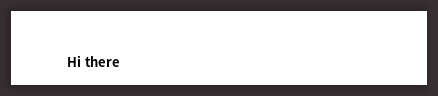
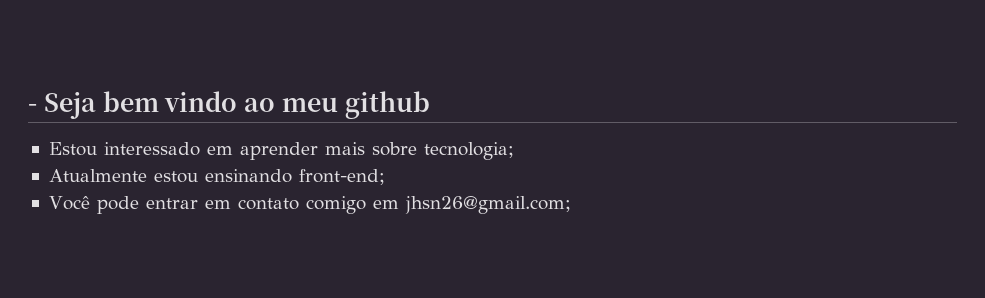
- Hi there
+ - Seja bem vindo ao meu github
+ Estou interessado em aprender mais sobre tecnologia;
+ Atualmente estou ensinando front-end;
+ Você pode entrar em contato comigo em jhsn26@gmail.com;

